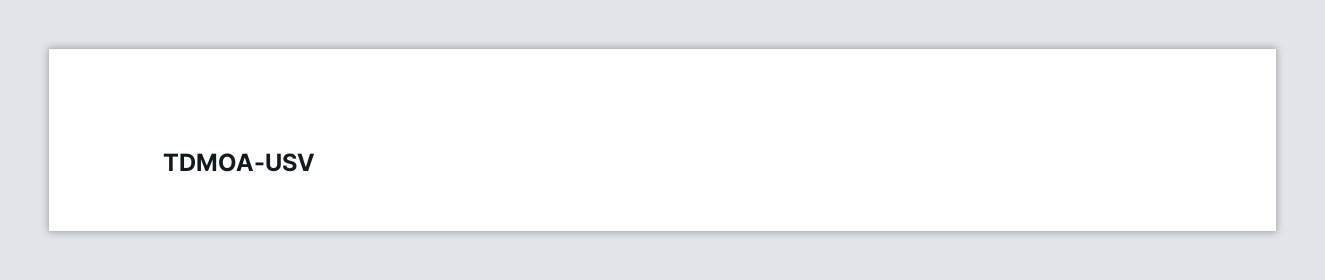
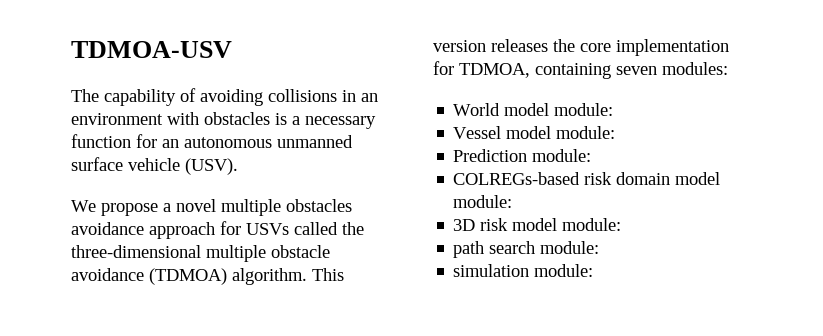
+ The capability of avoiding collisions in an environment with obstacles is a necessary function for an autonomous unmanned surface vehicle (USV).
+ We propose a novel multiple obstacles avoidance approach for USVs called the three-dimensional multiple obstacle avoidance (TDMOA) algorithm. This version releases the core implementation for TDMOA, containing seven modules:
+ World model module:
+ Vessel model module:
+ Prediction module:
+ COLREGs-based risk domain model module:
+ 3D risk model module:
+ path search module:
+ simulation module:

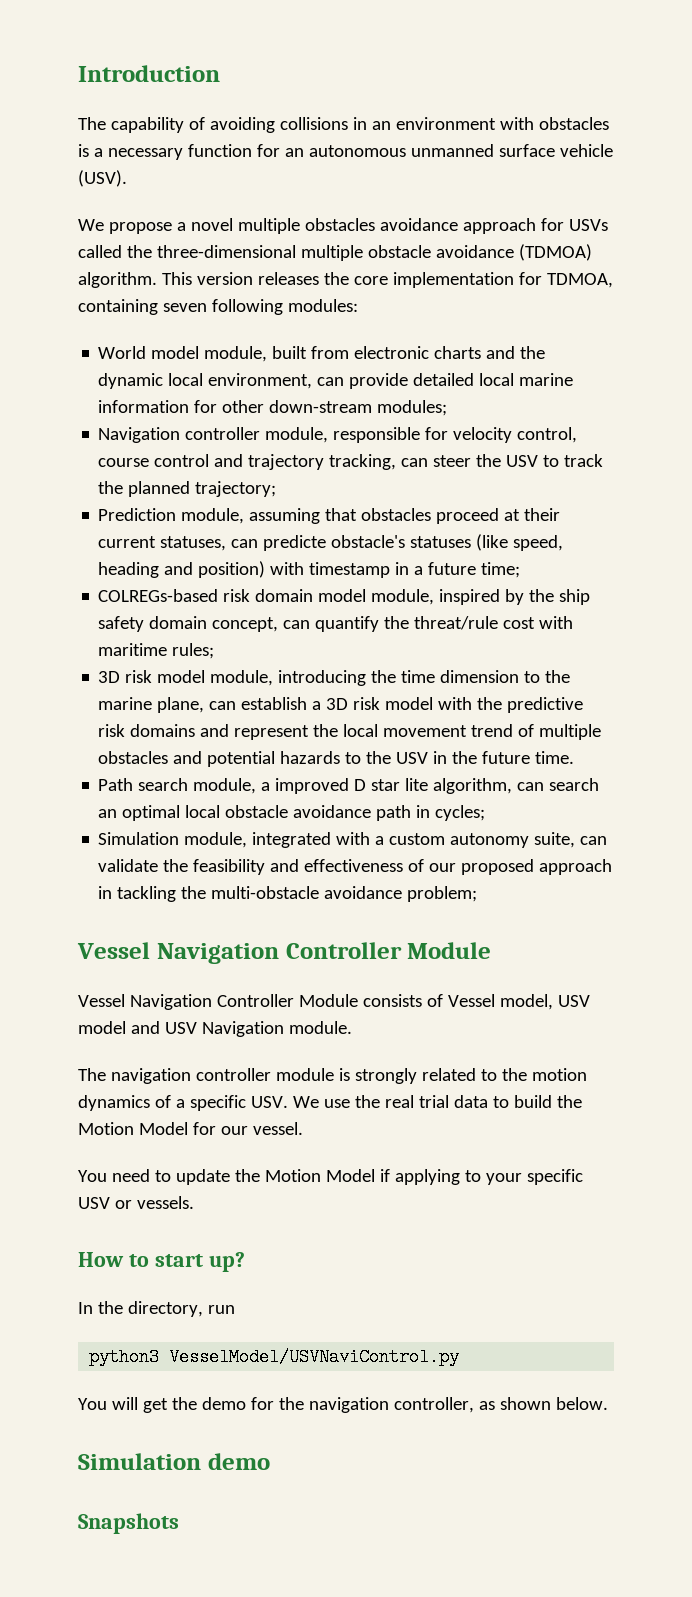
- TDMOA-USV
+ Introduction
- This version releases the core implementation for TDMOA, containing seven modules:
+ This version releases the core implementation for TDMOA, containing seven following modules:
- World model module:
- Vessel model module:
- Prediction module:
- COLREGs-based risk domain model module:
- 3D risk model module:
- path search module:
- simulation module:
+ World model module, built from electronic charts and the dynamic local environment, can provide detailed local marine information for other down-stream modules;
+ Navigation controller module, responsible for velocity control, course control and trajectory tracking, can steer the USV to track the planned trajectory;
+ Prediction module, assuming that obstacles proceed at their current statuses, can predicte obstacle's statuses (like speed, heading and position) with timestamp in a future time;
+ COLREGs-based risk domain model module, inspired by the ship safety domain concept, can quantify the threat/rule cost with maritime rules;
+ 3D risk model module, introducing the time dimension to the marine plane, can establish a 3D risk model with the predictive risk domains and represent the local movement trend of multiple obstacles and potential hazards to the USV in the future time.
+ Path search module, a improved D star lite algorithm, can search an optimal local obstacle avoidance path in cycles;
+ Simulation module, integrated with a custom autonomy suite, can validate the feasibility and effectiveness of our proposed approach in tackling the multi-obstacle avoidance problem;
+ Vessel Navigation Controller Module
+ Vessel Navigation Controller Module consists of Vessel model, USV model and USV Navigation module.
+ The navigation controller module is strongly related to the motion dynamics of a specific USV. We use the real trial data to build the Motion Model for our vessel.
+ You need to update the Motion Model if applying to your specific USV or vessels.
+ How to start up?
+ In the directory, run
+ python3 VesselModel/USVNaviControl.py
+ You will get the demo for the navigation controller, as shown below.
+ Simulation demo
+ Snapshots

